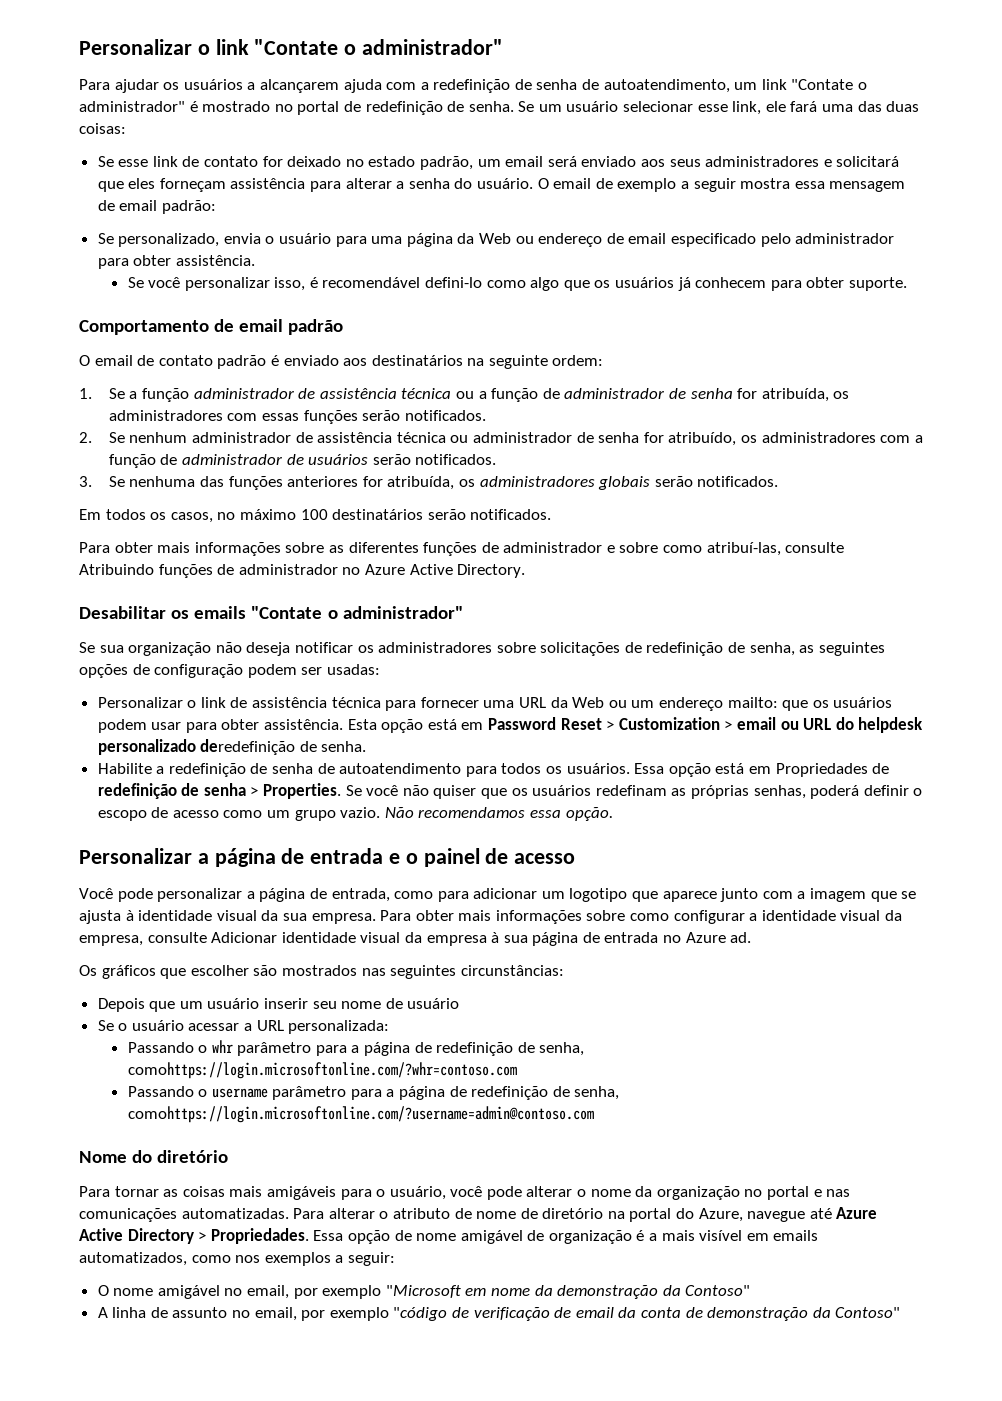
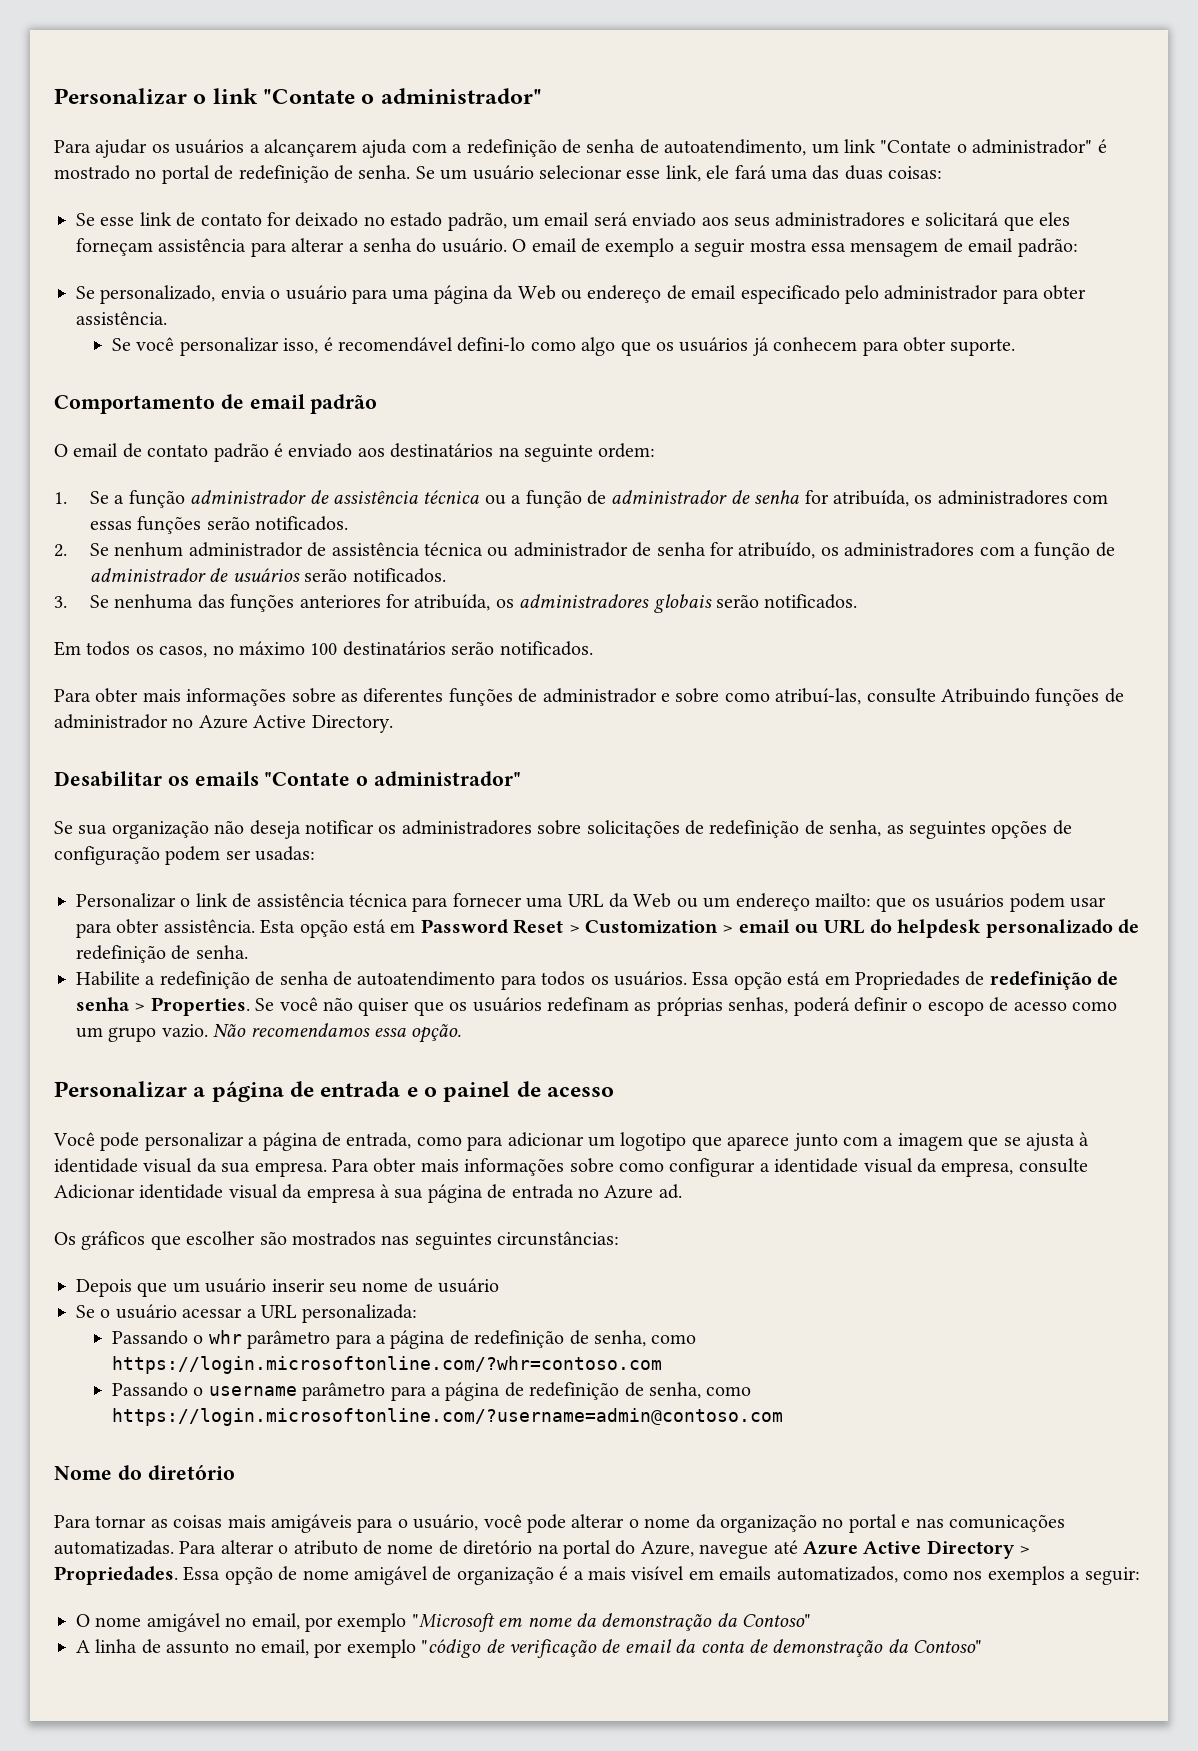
- Esta opção está em Password Reset > Customization > email ou URL do helpdesk personalizado deredefinição de senha.
+ Esta opção está em Password Reset > Customization > email ou URL do helpdesk personalizado de redefinição de senha.
- Passando o whr parâmetro para a página de redefinição de senha, comohttps://login.microsoftonline.com/?whr=contoso.com
+ Passando o whr parâmetro para a página de redefinição de senha, como https://login.microsoftonline.com/?whr=contoso.com
- Passando o username parâmetro para a página de redefinição de senha, comohttps://login.microsoftonline.com/?username=admin@contoso.com
+ Passando o username parâmetro para a página de redefinição de senha, como https://login.microsoftonline.com/?username=admin@contoso.com

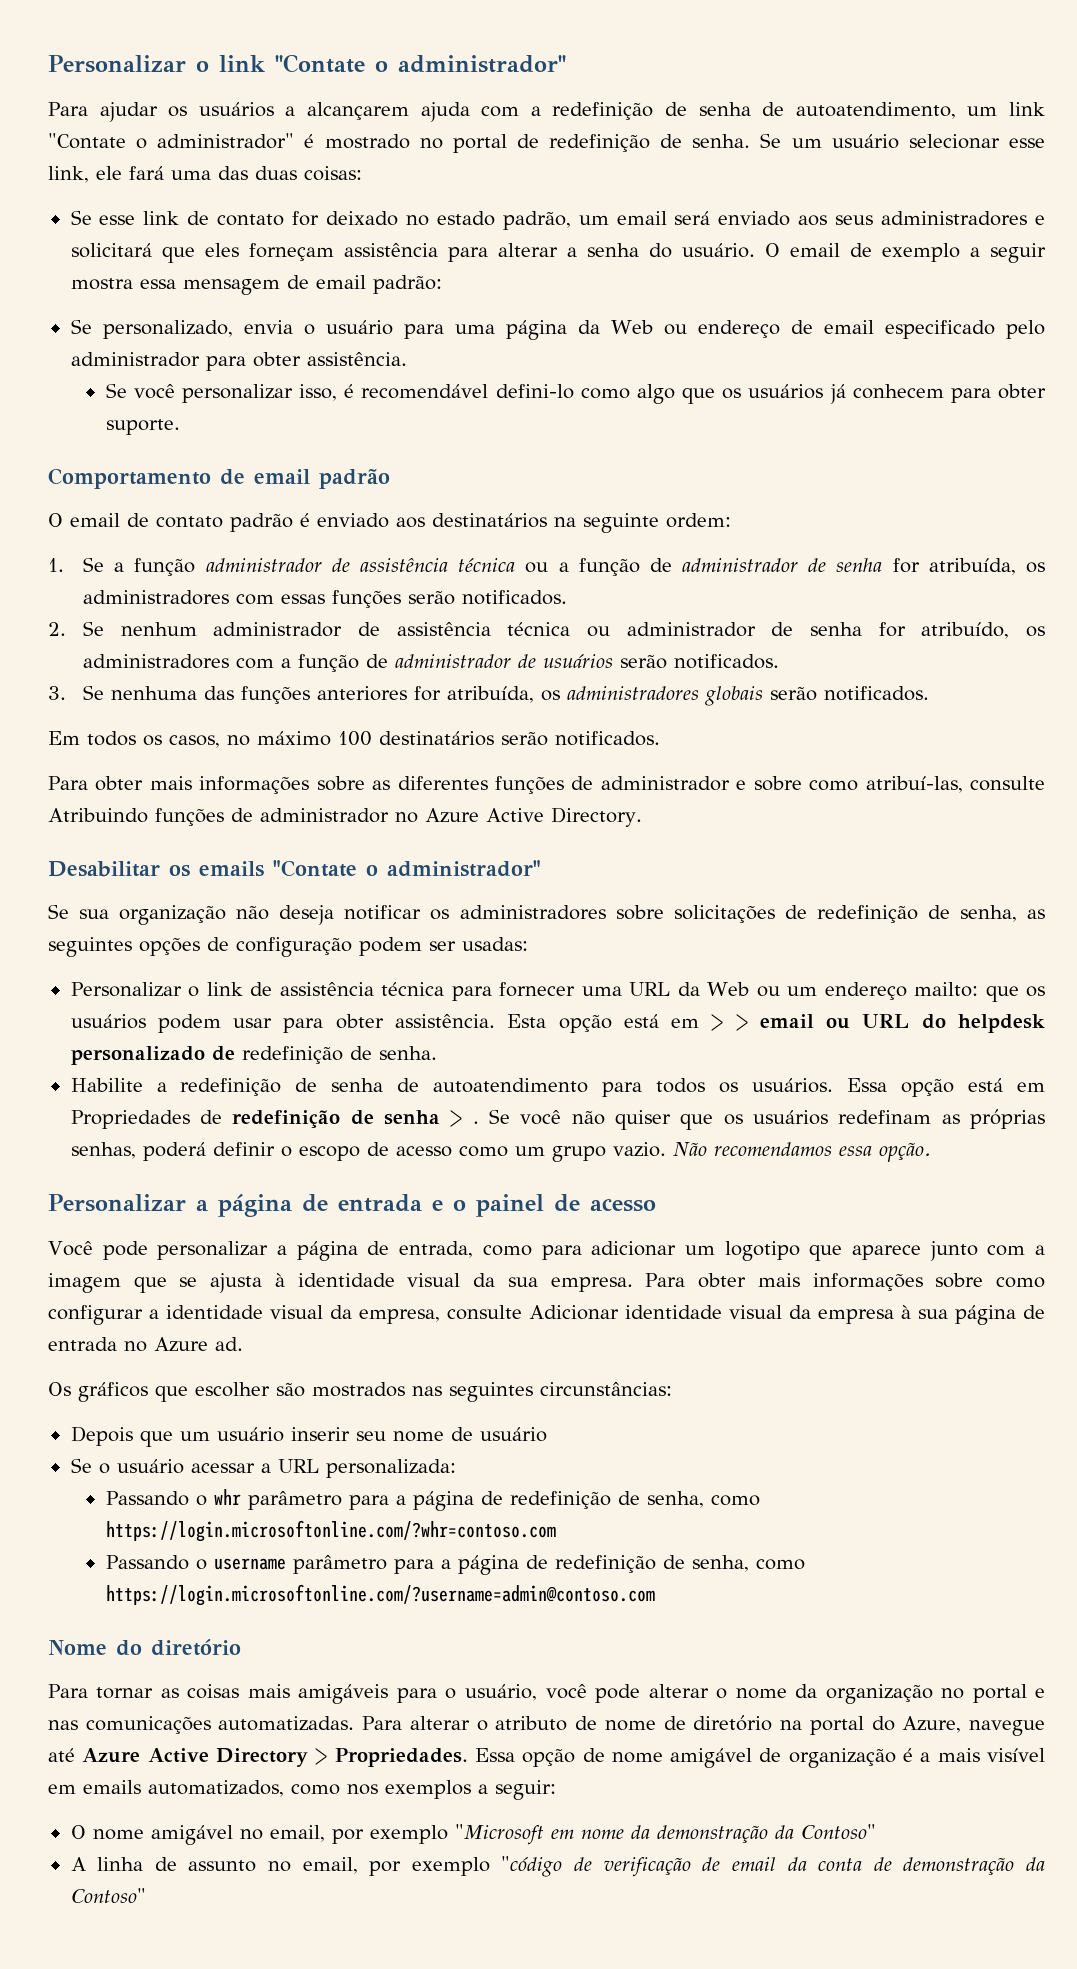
- Esta opção está em Password Reset > Customization > email ou URL do helpdesk personalizado de redefinição de senha.
+ Esta opção está em > > email ou URL do helpdesk personalizado de redefinição de senha.
- Essa opção está em Propriedades de redefinição de senha > Properties.
+ Essa opção está em Propriedades de redefinição de senha > .

